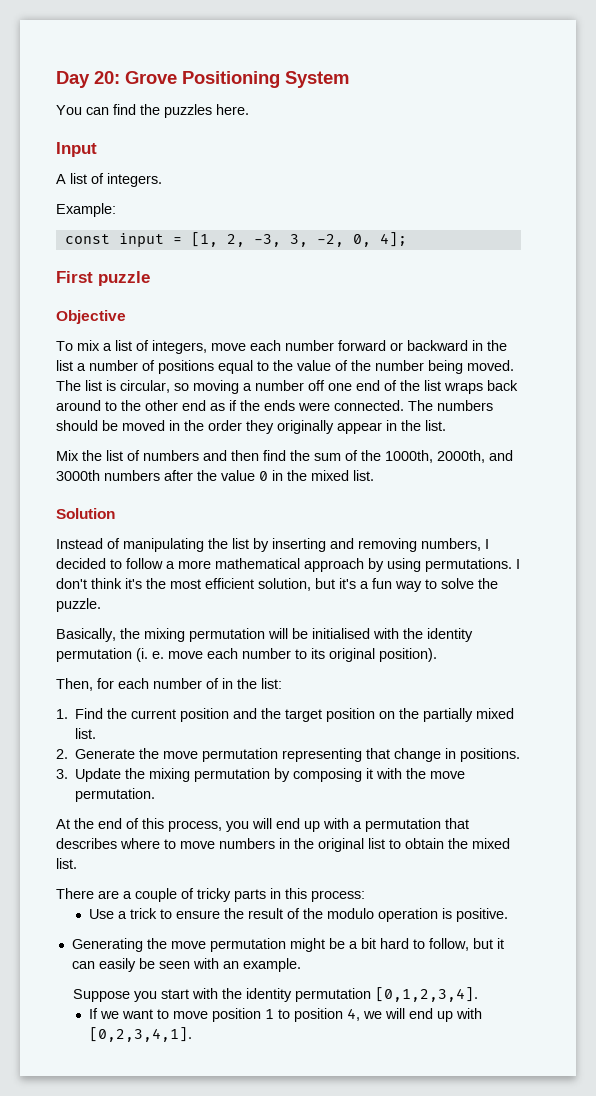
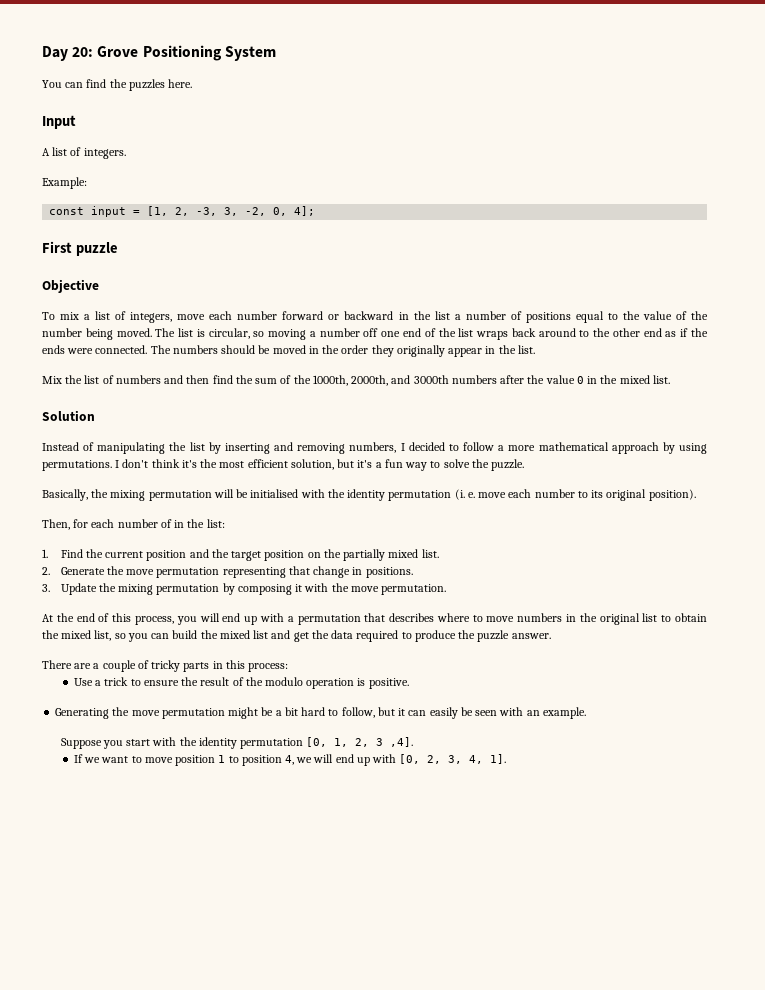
- At the end of this process, you will end up with a permutation that describes where to move numbers in the original list to obtain the mixed list.
+ At the end of this process, you will end up with a permutation that describes where to move numbers in the original list to obtain the mixed list, so you can build the mixed list and get the data required to produce the puzzle answer.
- Suppose you start with the identity permutation [0,1,2,3,4].
+ Suppose you start with the identity permutation [0, 1, 2, 3 ,4].
- If we want to move position 1 to position 4, we will end up with [0,2,3,4,1].
+ If we want to move position 1 to position 4, we will end up with [0, 2, 3, 4, 1].

